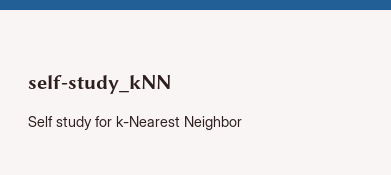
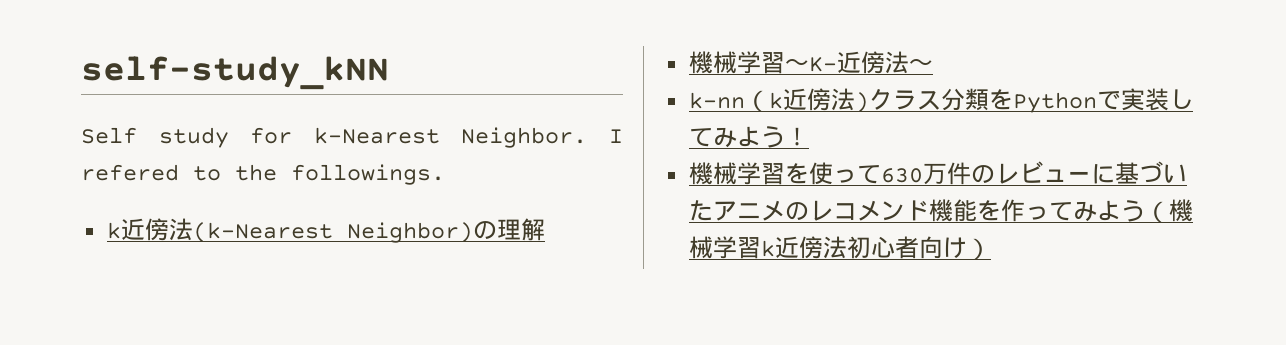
- Self study for k-Nearest Neighbor
+ Self study for k-Nearest Neighbor. I refered to the followings.
+ k近傍法(k-Nearest Neighbor)の理解
+ 機械学習〜K−近傍法〜
+ k-nn（k近傍法)クラス分類をPythonで実装してみよう！
+ 機械学習を使って630万件のレビューに基づいたアニメのレコメンド機能を作ってみよう（機械学習k近傍法初心者向け）

